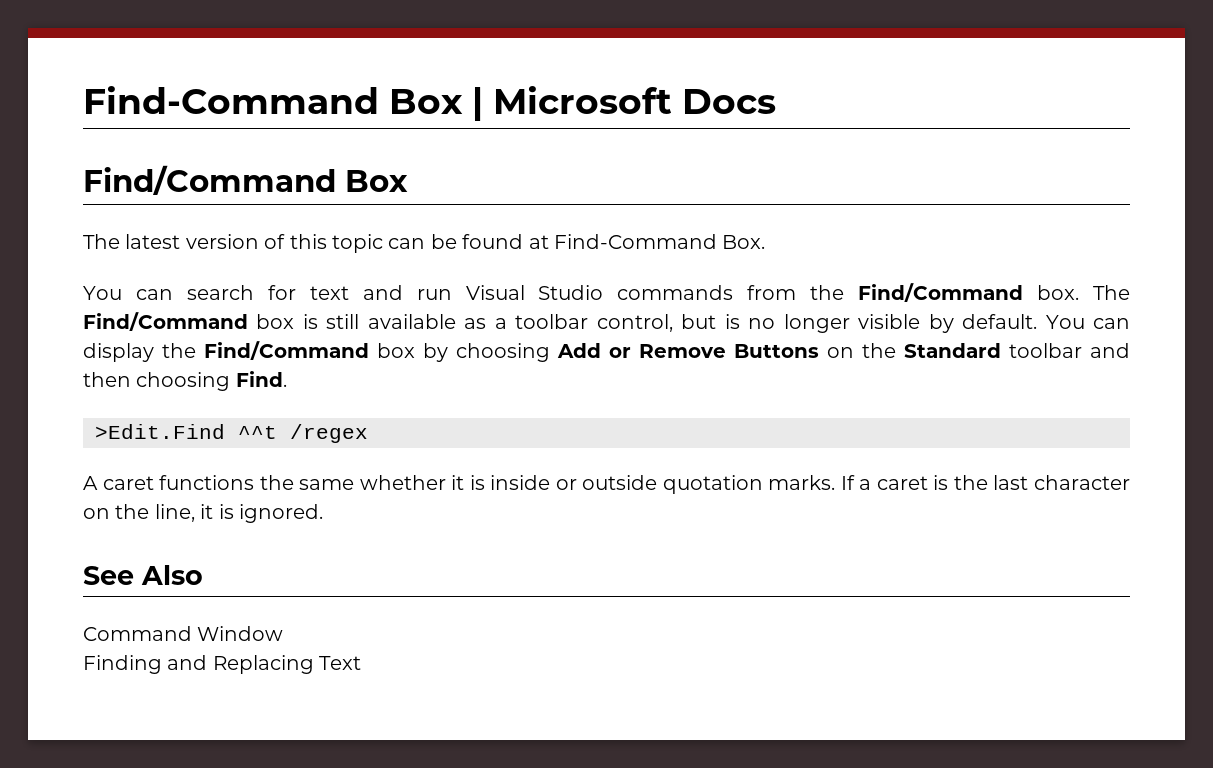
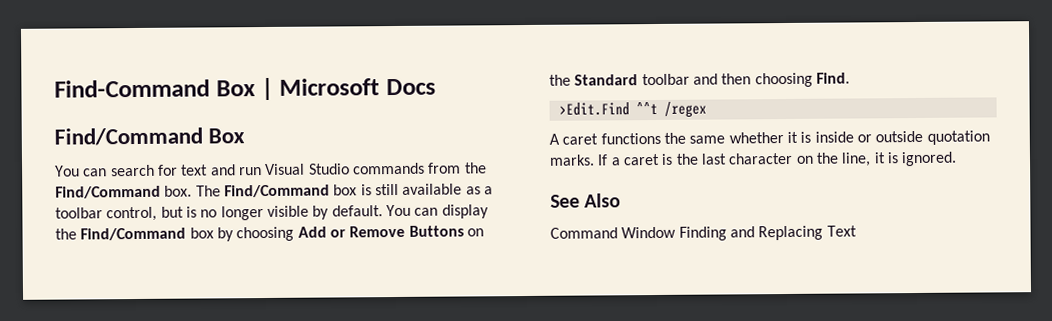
- The latest version of this topic can be found at Find-Command Box.
- Command Window
- Finding and Replacing Text
+ Command Window Finding and Replacing Text

